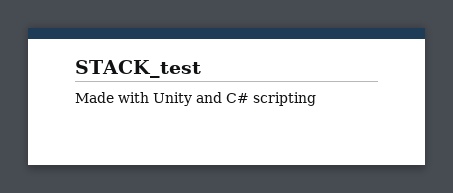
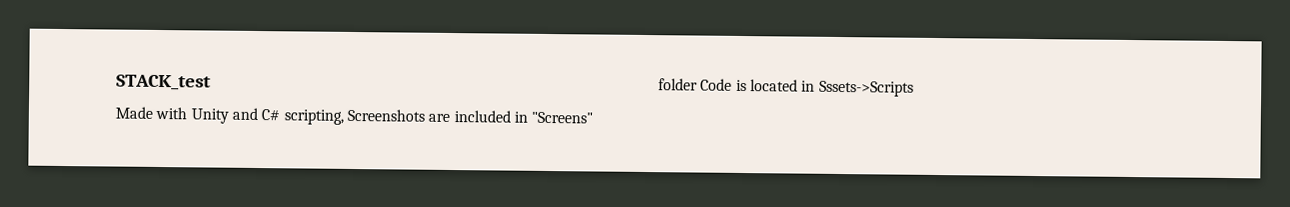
- Made with Unity and C# scripting
+ Made with Unity and C# scripting, Screenshots are included in "Screens" folder Code is located in Sssets->Scripts

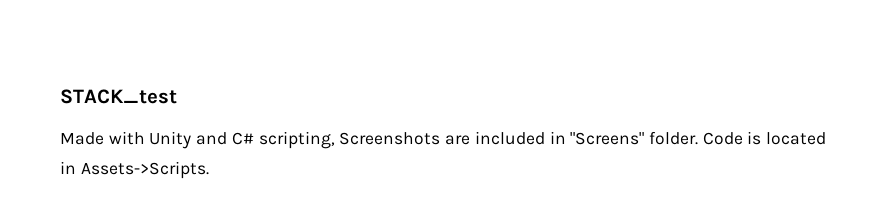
- Made with Unity and C# scripting, Screenshots are included in "Screens" folder Code is located in Sssets->Scripts
+ Made with Unity and C# scripting, Screenshots are included in "Screens" folder. Code is located in Assets->Scripts.

